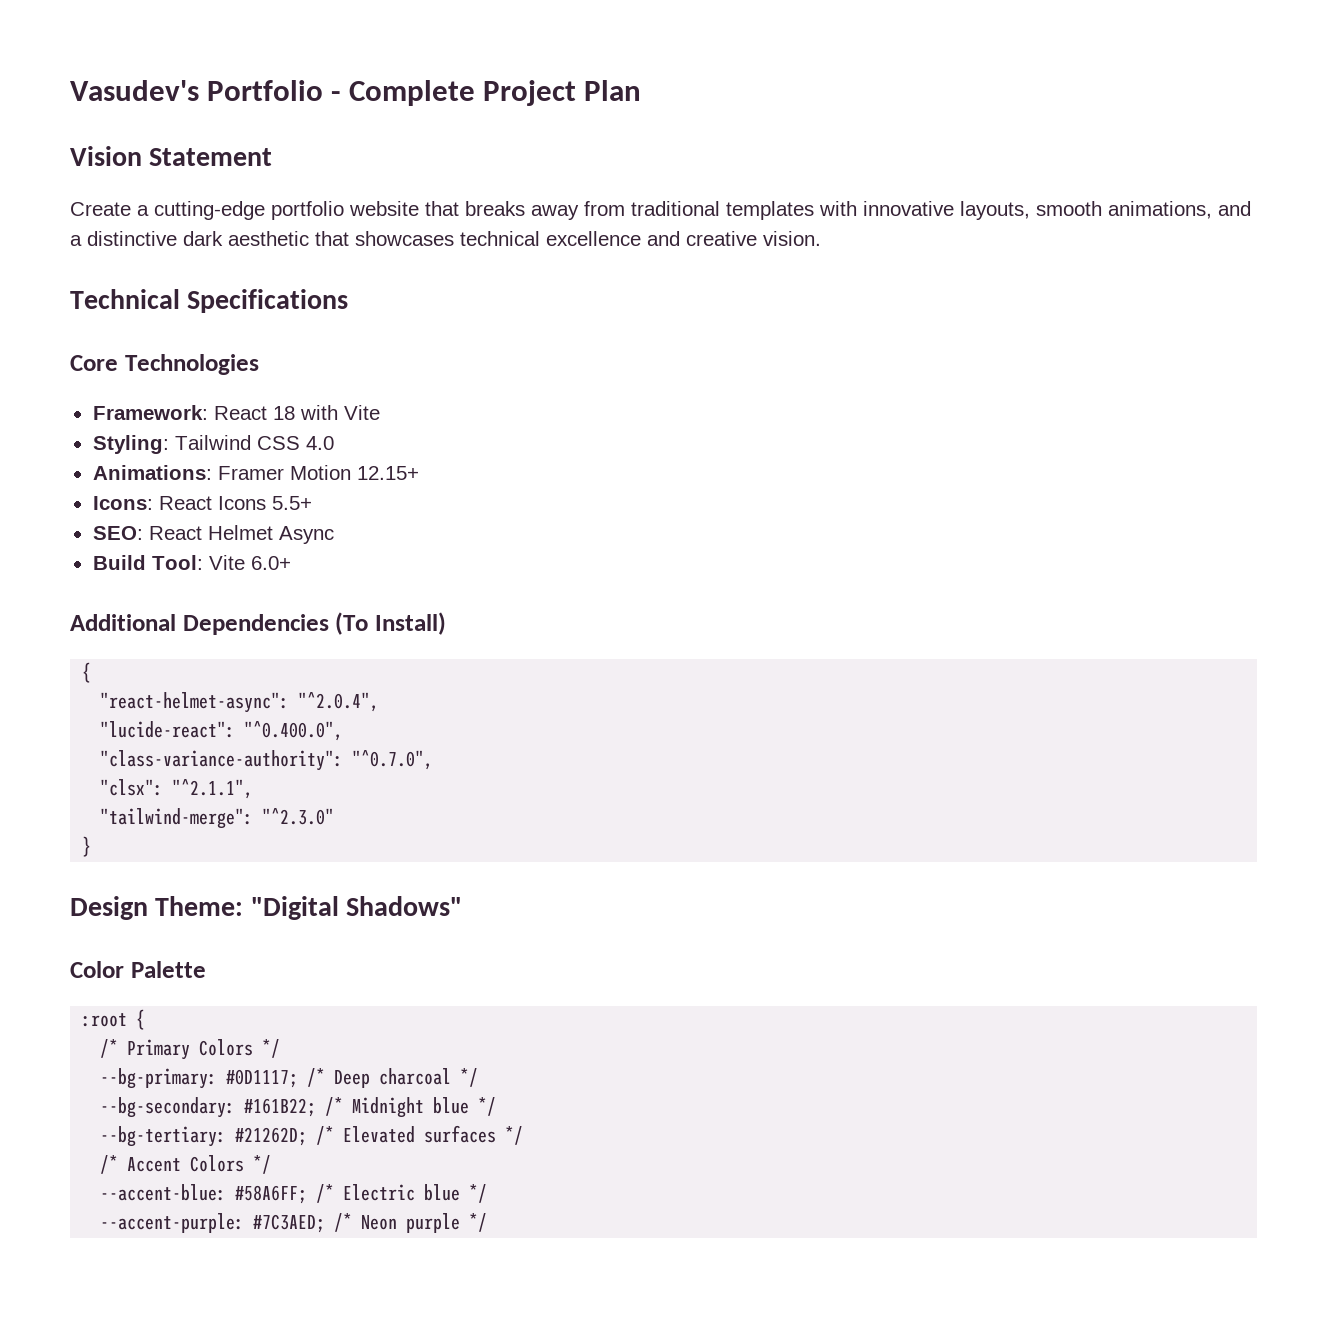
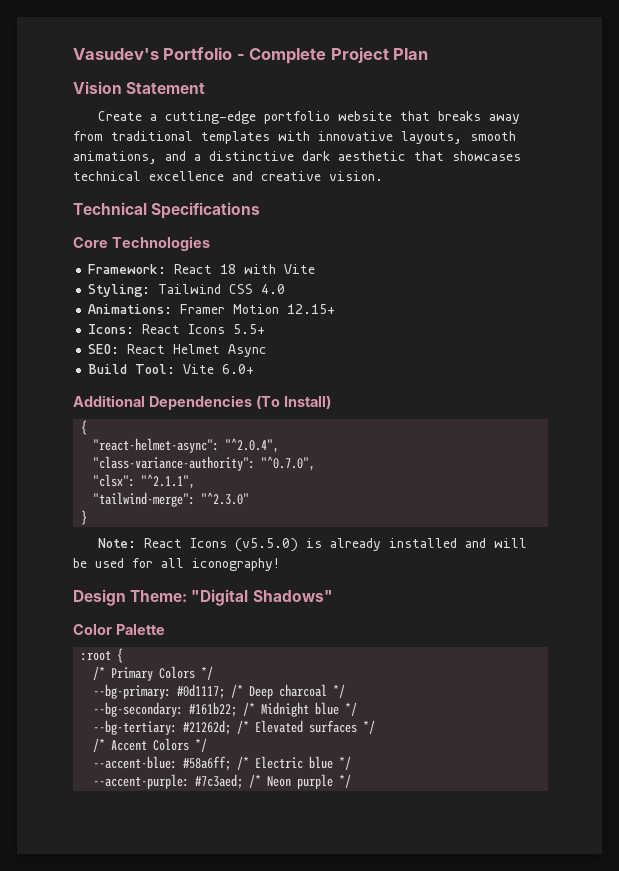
- "lucide-react": "^0.400.0",
+ Note: React Icons (v5.5.0) is already installed and will be used for all iconography!
- --bg-primary: #0D1117; /* Deep charcoal */
+ --bg-primary: #0d1117; /* Deep charcoal */
- --bg-secondary: #161B22; /* Midnight blue */
+ --bg-secondary: #161b22; /* Midnight blue */
- --bg-tertiary: #21262D; /* Elevated surfaces */
+ --bg-tertiary: #21262d; /* Elevated surfaces */
- --accent-blue: #58A6FF; /* Electric blue */
+ --accent-blue: #58a6ff; /* Electric blue */
- --accent-purple: #7C3AED; /* Neon purple */
+ --accent-purple: #7c3aed; /* Neon purple */

